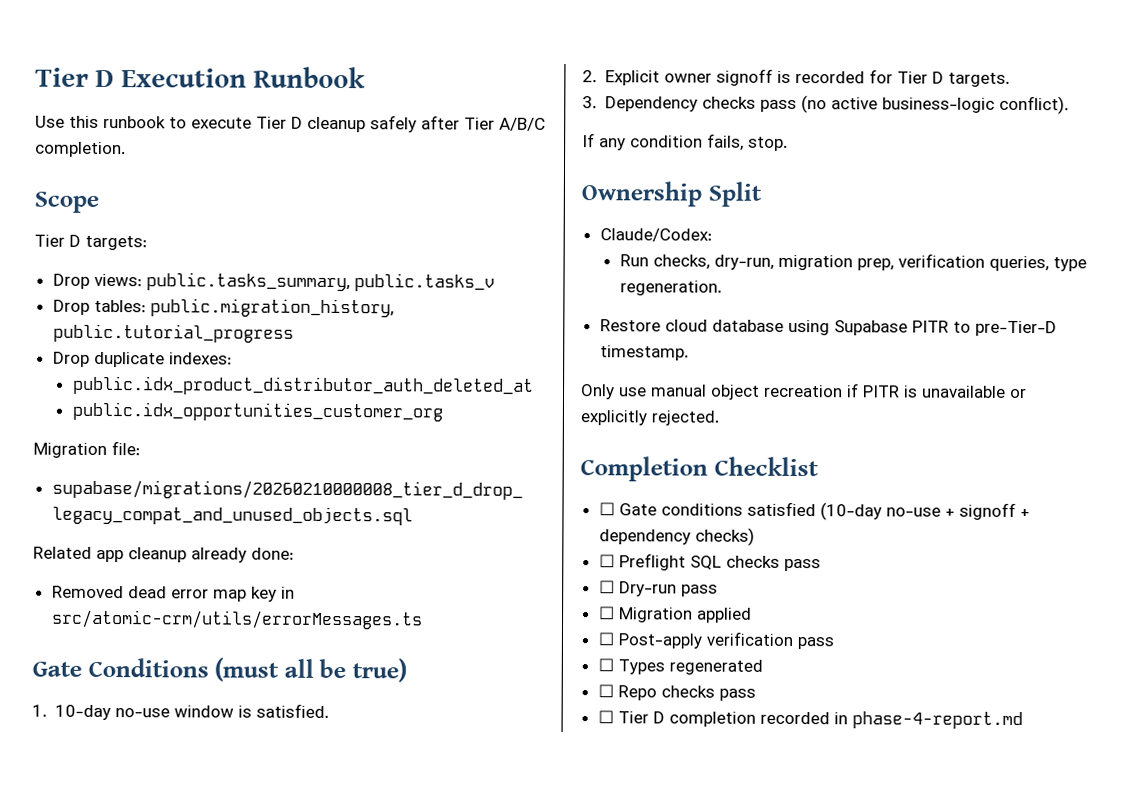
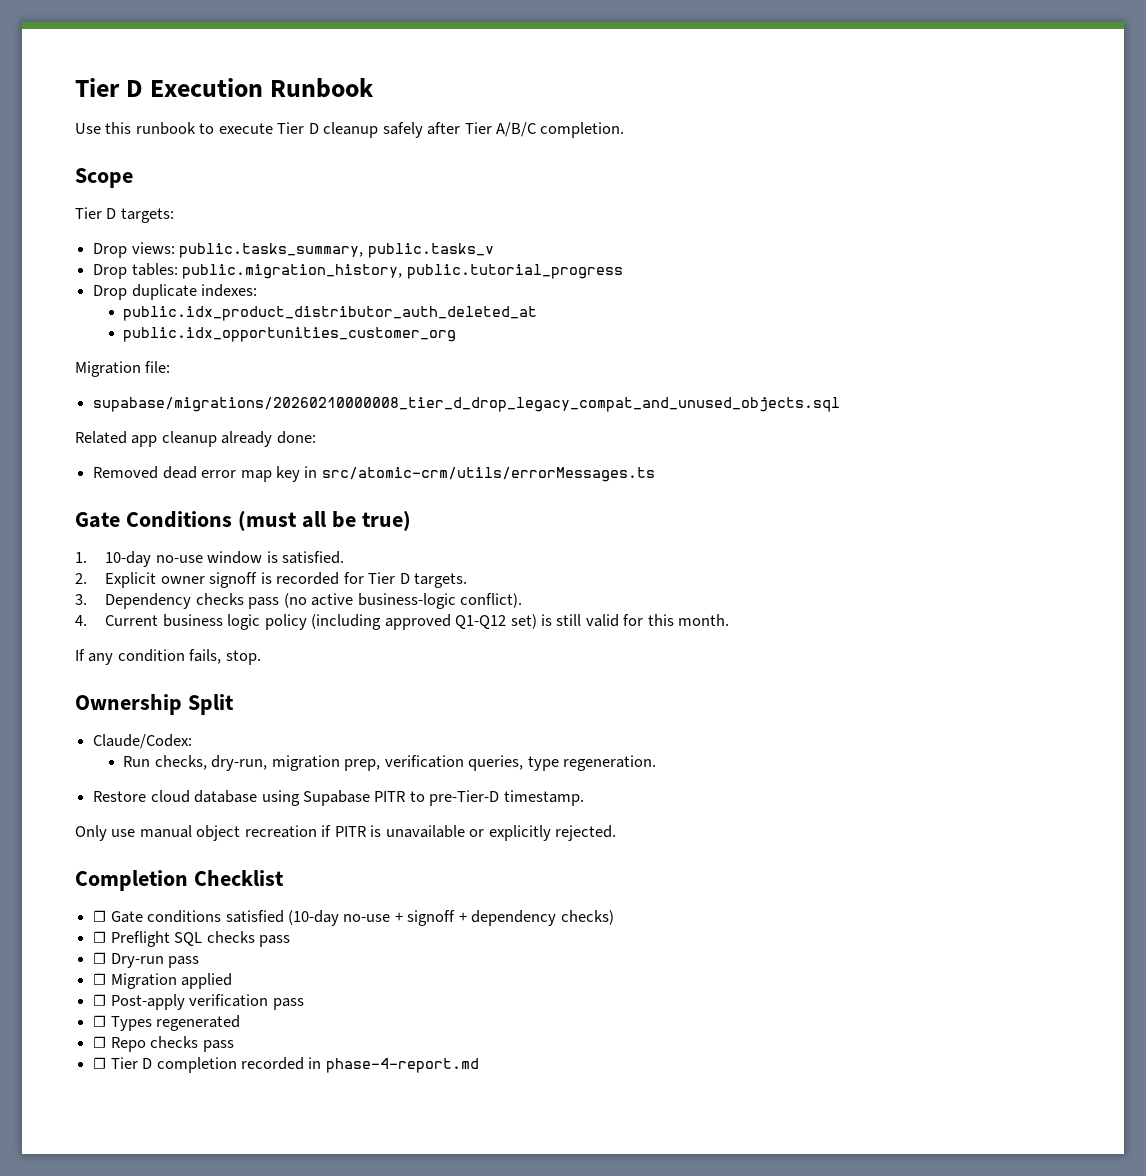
+ 4. Current business logic policy (including approved Q1-Q12 set) is still valid for this month.

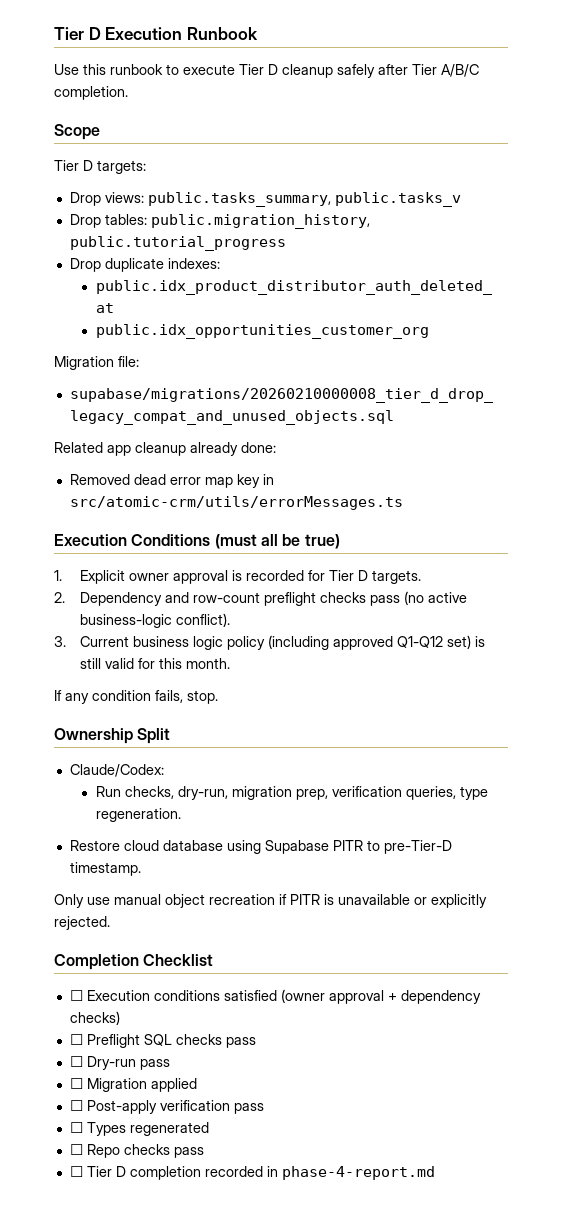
- Gate Conditions (must all be true)
+ Execution Conditions (must all be true)
- 1. 10-day no-use window is satisfied.
- 2. Explicit owner signoff is recorded for Tier D targets.
+ 1. Explicit owner approval is recorded for Tier D targets.
- 3. Dependency checks pass (no active business-logic conflict).
+ 2. Dependency and row-count preflight checks pass (no active business-logic conflict).
- 4. Current business logic policy (including approved Q1-Q12 set) is still valid for this month.
+ 3. Current business logic policy (including approved Q1-Q12 set) is still valid for this month.
- ☐ Gate conditions satisfied (10-day no-use + signoff + dependency checks)
+ ☐ Execution conditions satisfied (owner approval + dependency checks)

